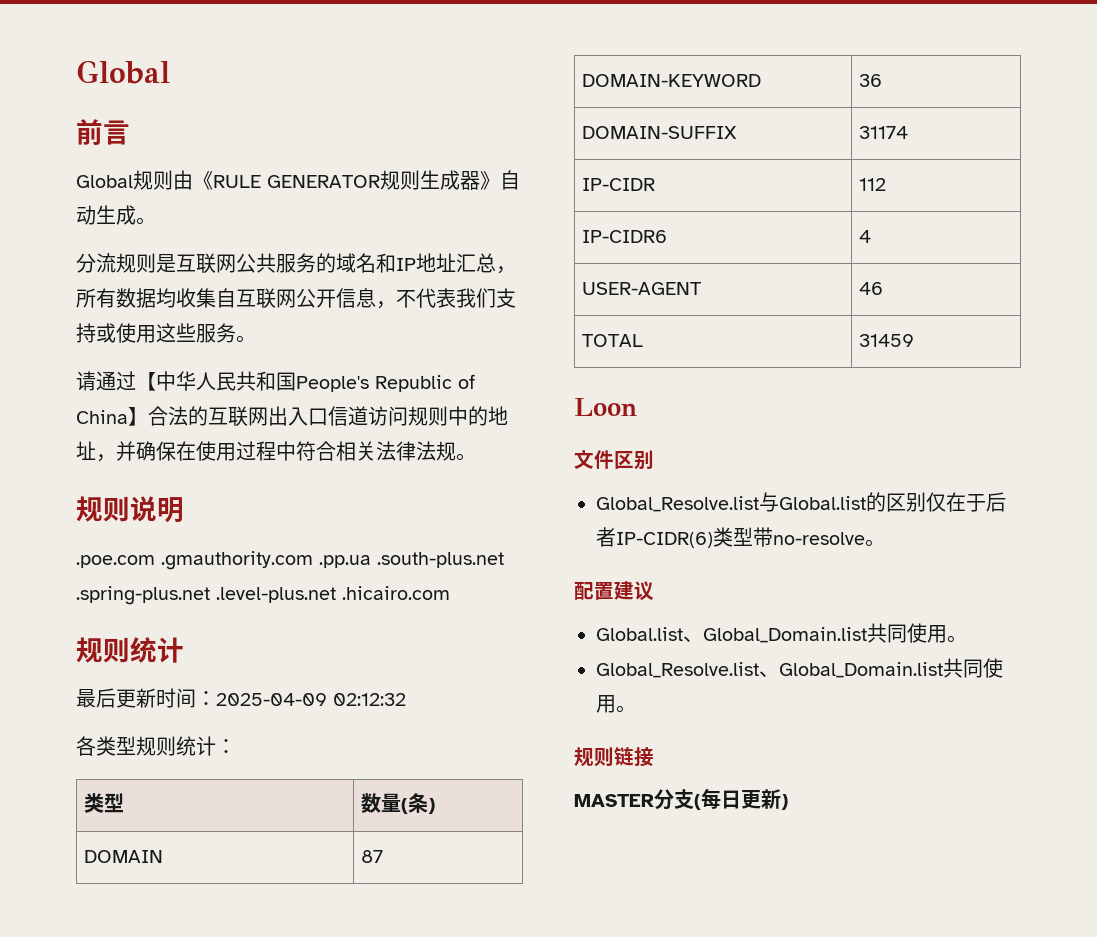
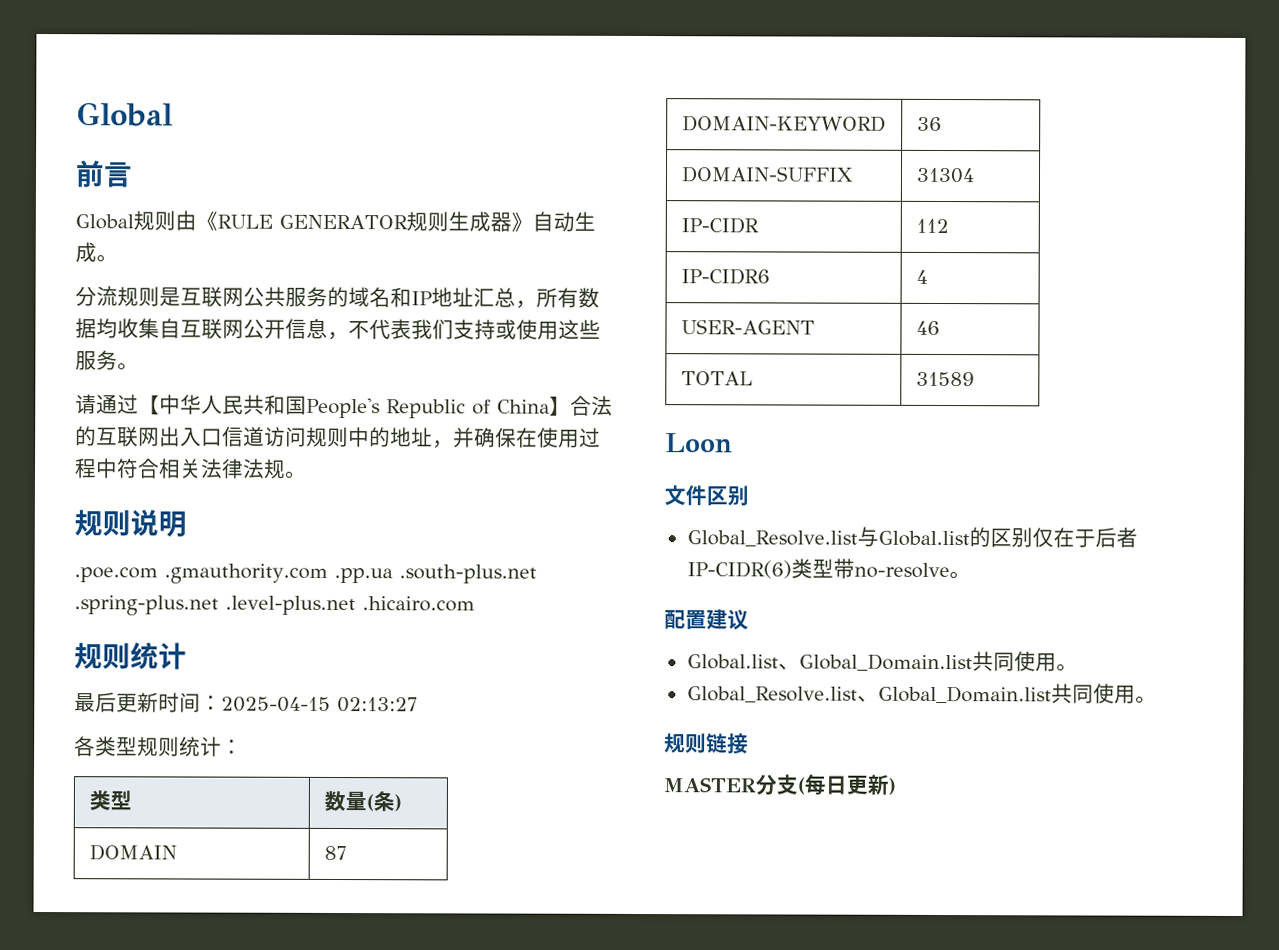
- 最后更新时间：2025-04-09 02:12:32
+ 最后更新时间：2025-04-15 02:13:27
- DOMAIN-SUFFIX | 31174
+ DOMAIN-SUFFIX | 31304
- TOTAL | 31459
+ TOTAL | 31589

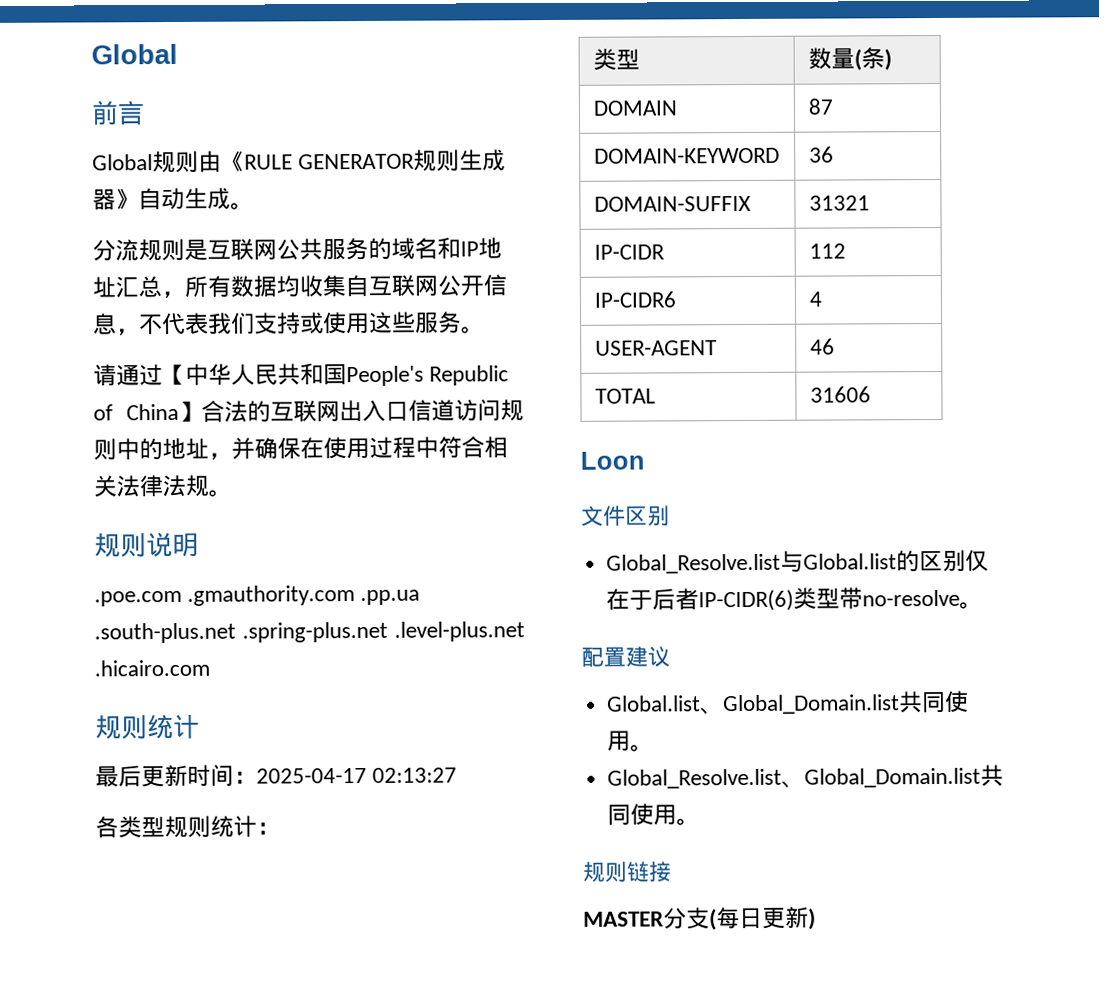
- 最后更新时间：2025-04-15 02:13:27
+ 最后更新时间：2025-04-17 02:13:27
- DOMAIN-SUFFIX | 31304
+ DOMAIN-SUFFIX | 31321
- TOTAL | 31589
+ TOTAL | 31606

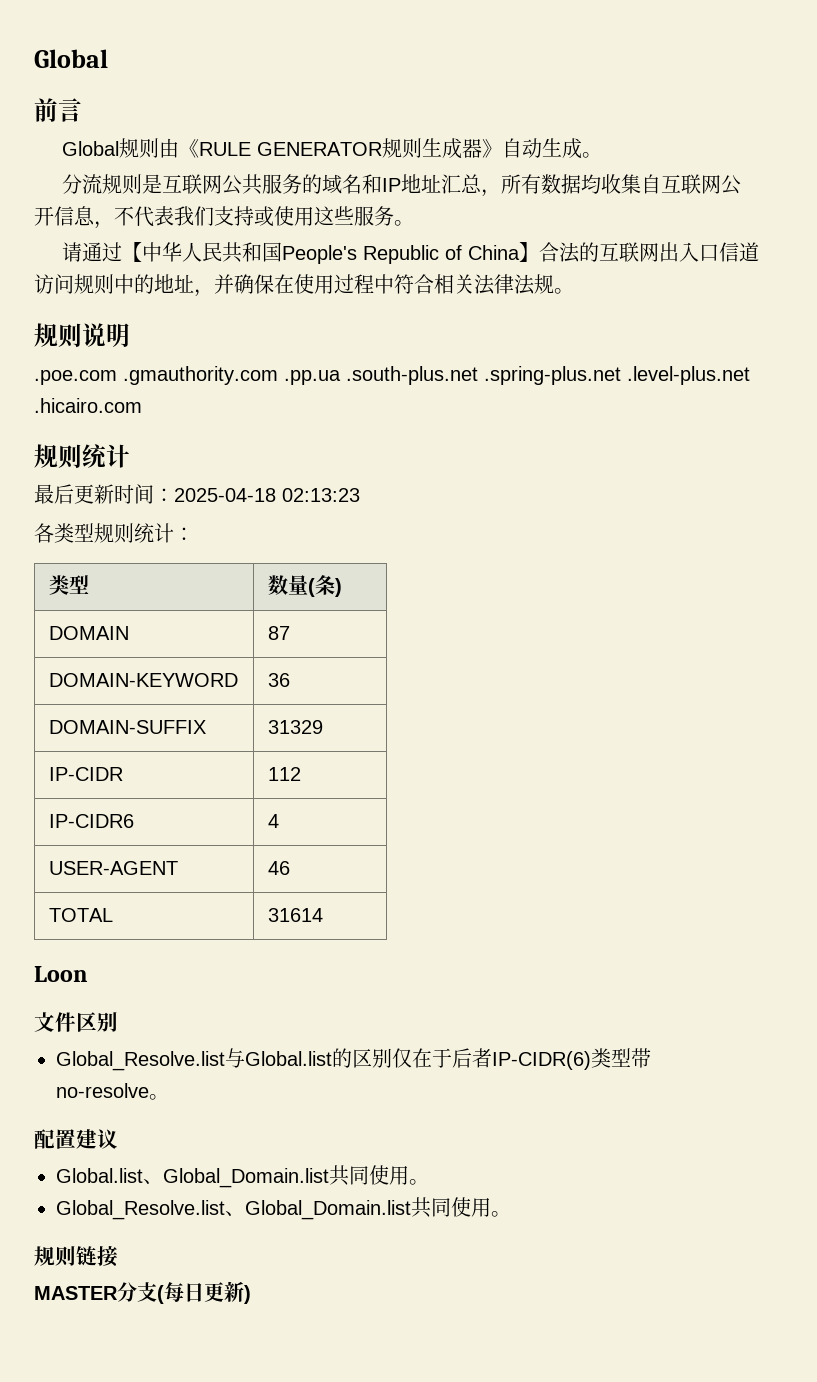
- 最后更新时间：2025-04-17 02:13:27
+ 最后更新时间：2025-04-18 02:13:23
- DOMAIN-SUFFIX | 31321
+ DOMAIN-SUFFIX | 31329
- TOTAL | 31606
+ TOTAL | 31614

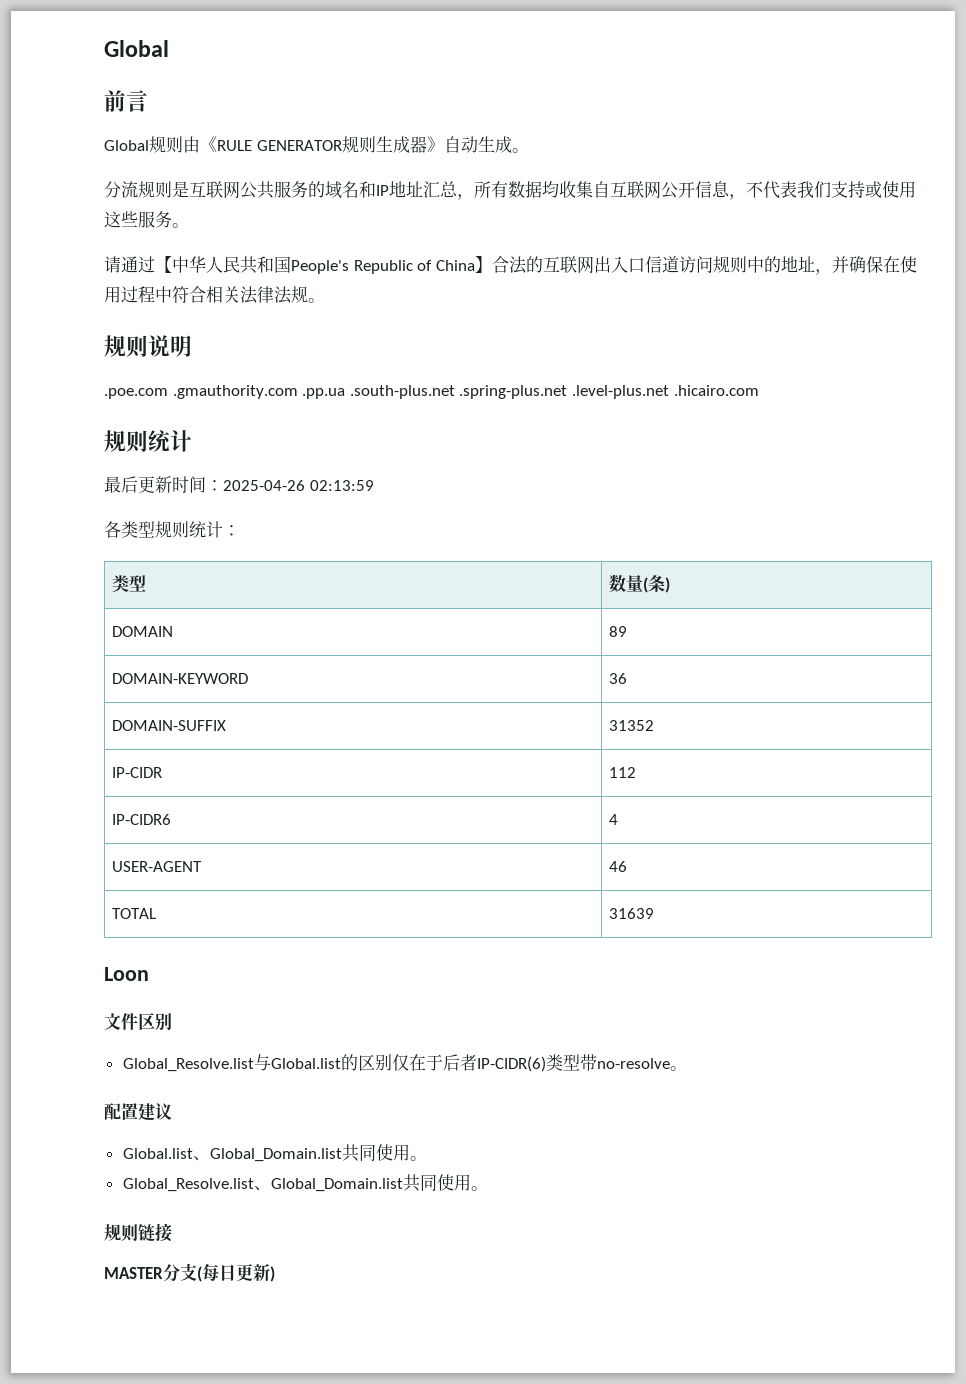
- 最后更新时间：2025-04-18 02:13:23
+ 最后更新时间：2025-04-26 02:13:59
- DOMAIN | 87
+ DOMAIN | 89
- DOMAIN-SUFFIX | 31329
+ DOMAIN-SUFFIX | 31352
- TOTAL | 31614
+ TOTAL | 31639

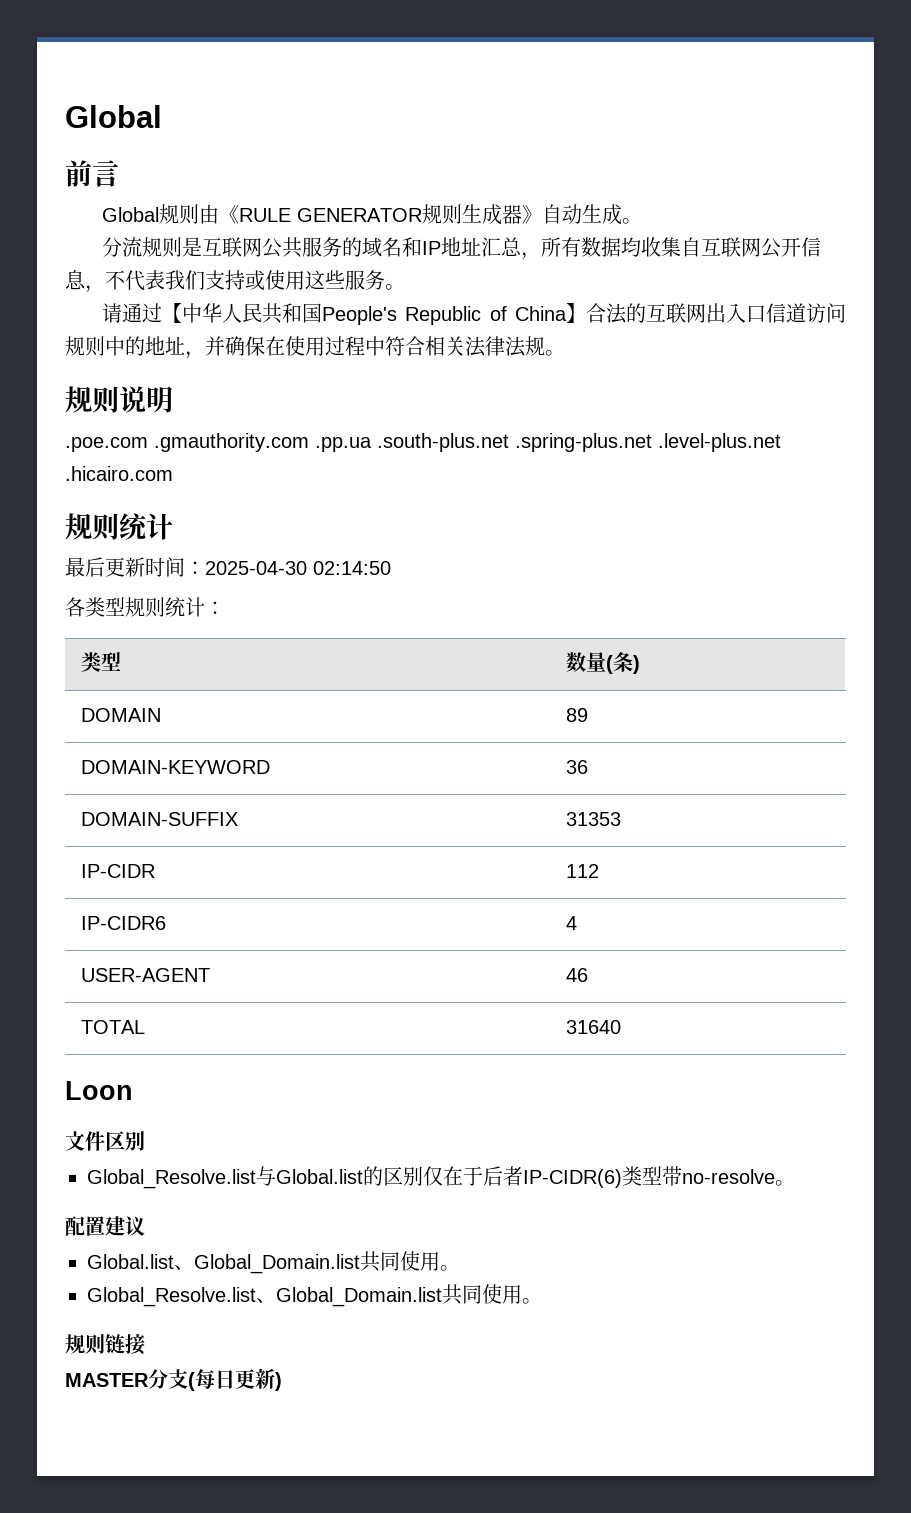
- 最后更新时间：2025-04-26 02:13:59
+ 最后更新时间：2025-04-30 02:14:50
- DOMAIN-SUFFIX | 31352
+ DOMAIN-SUFFIX | 31353
- TOTAL | 31639
+ TOTAL | 31640

